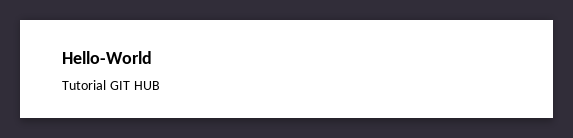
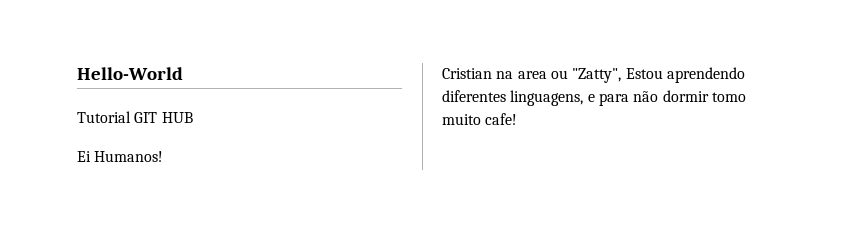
+ Ei Humanos!
+ Cristian na area ou "Zatty", Estou aprendendo diferentes linguagens, e para não dormir tomo muito cafe!

